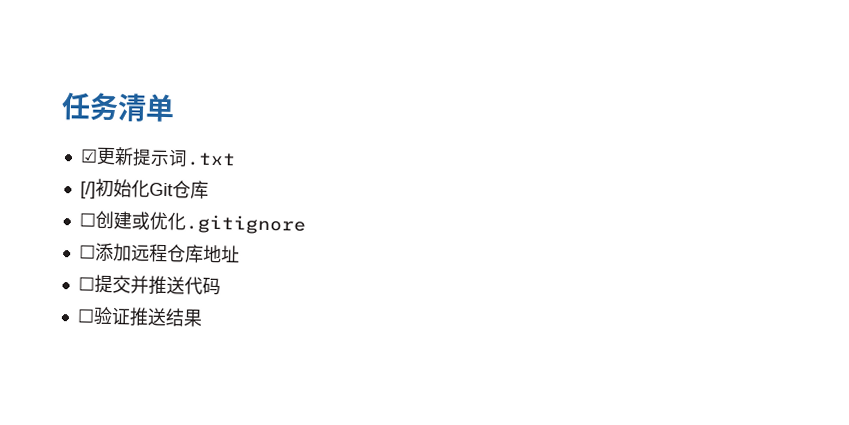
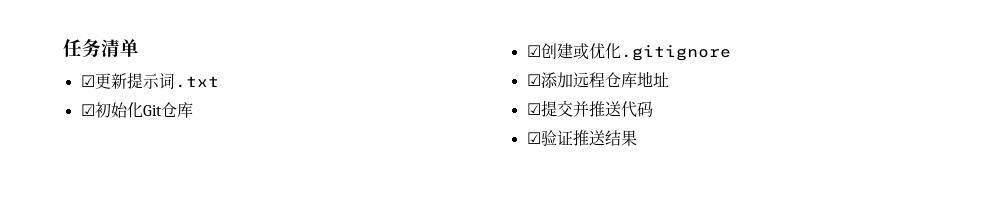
- [/]初始化Git仓库
+ ☑初始化Git仓库
- ☐创建或优化.gitignore
+ ☑创建或优化.gitignore
- ☐添加远程仓库地址
+ ☑添加远程仓库地址
- ☐提交并推送代码
+ ☑提交并推送代码
- ☐验证推送结果
+ ☑验证推送结果

